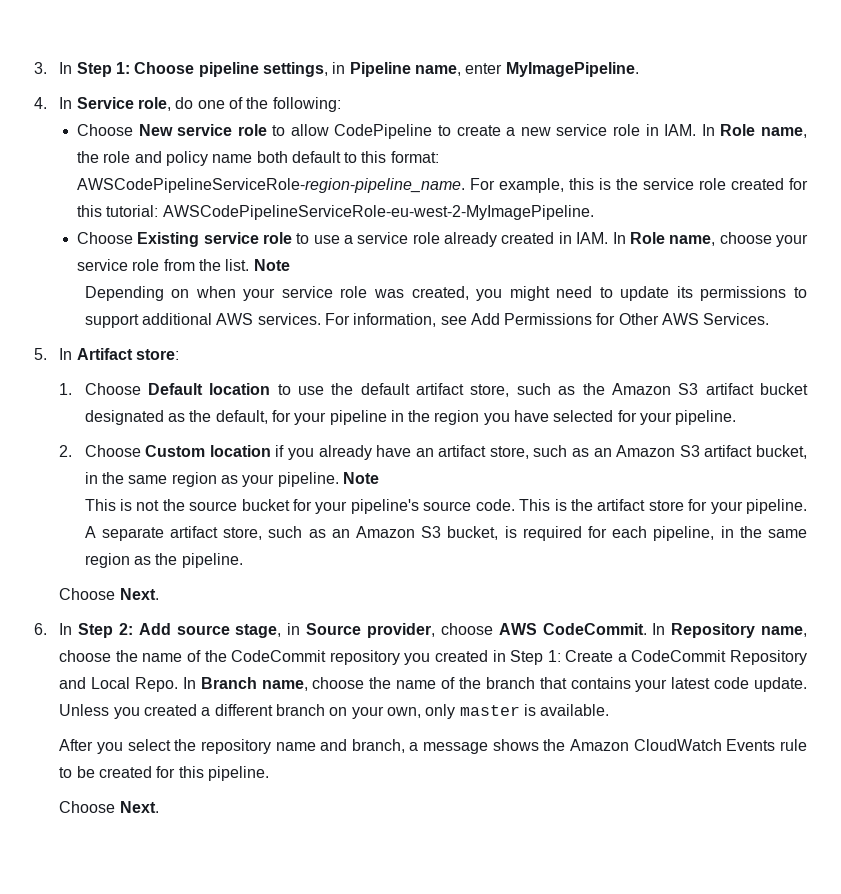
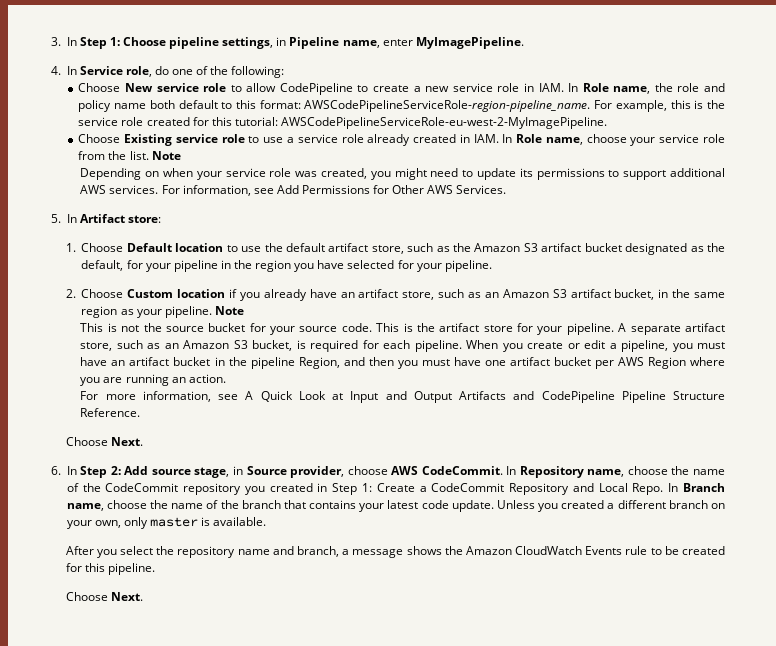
- This is not the source bucket for your pipeline's source code.
+ This is not the source bucket for your source code.
- A separate artifact store, such as an Amazon S3 bucket, is required for each pipeline, in the same region as the pipeline.
+ A separate artifact store, such as an Amazon S3 bucket, is required for each pipeline. When you create or edit a pipeline, you must have an artifact bucket in the pipeline Region, and then you must have one artifact bucket per AWS Region where you are running an action.
+ For more information, see A Quick Look at Input and Output Artifacts and CodePipeline Pipeline Structure Reference.

